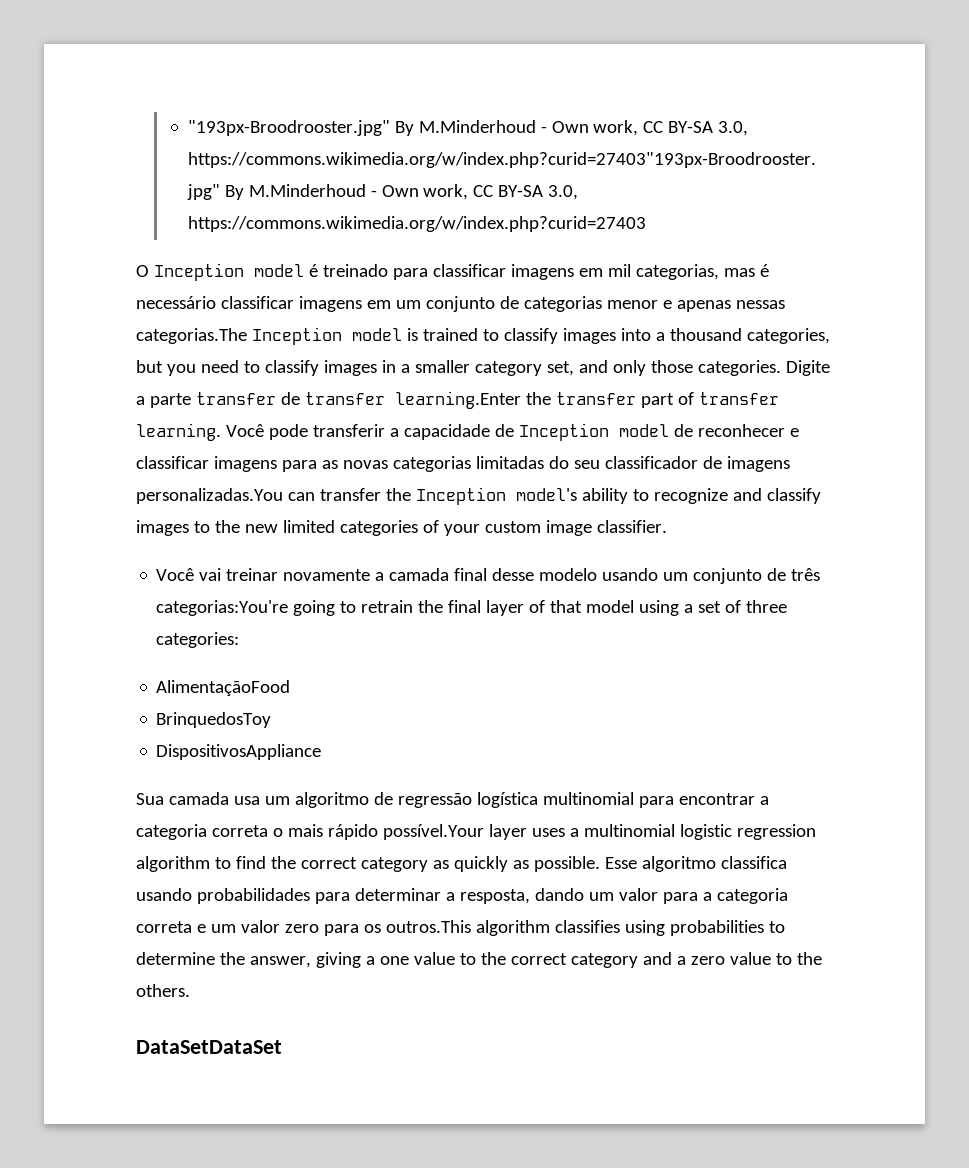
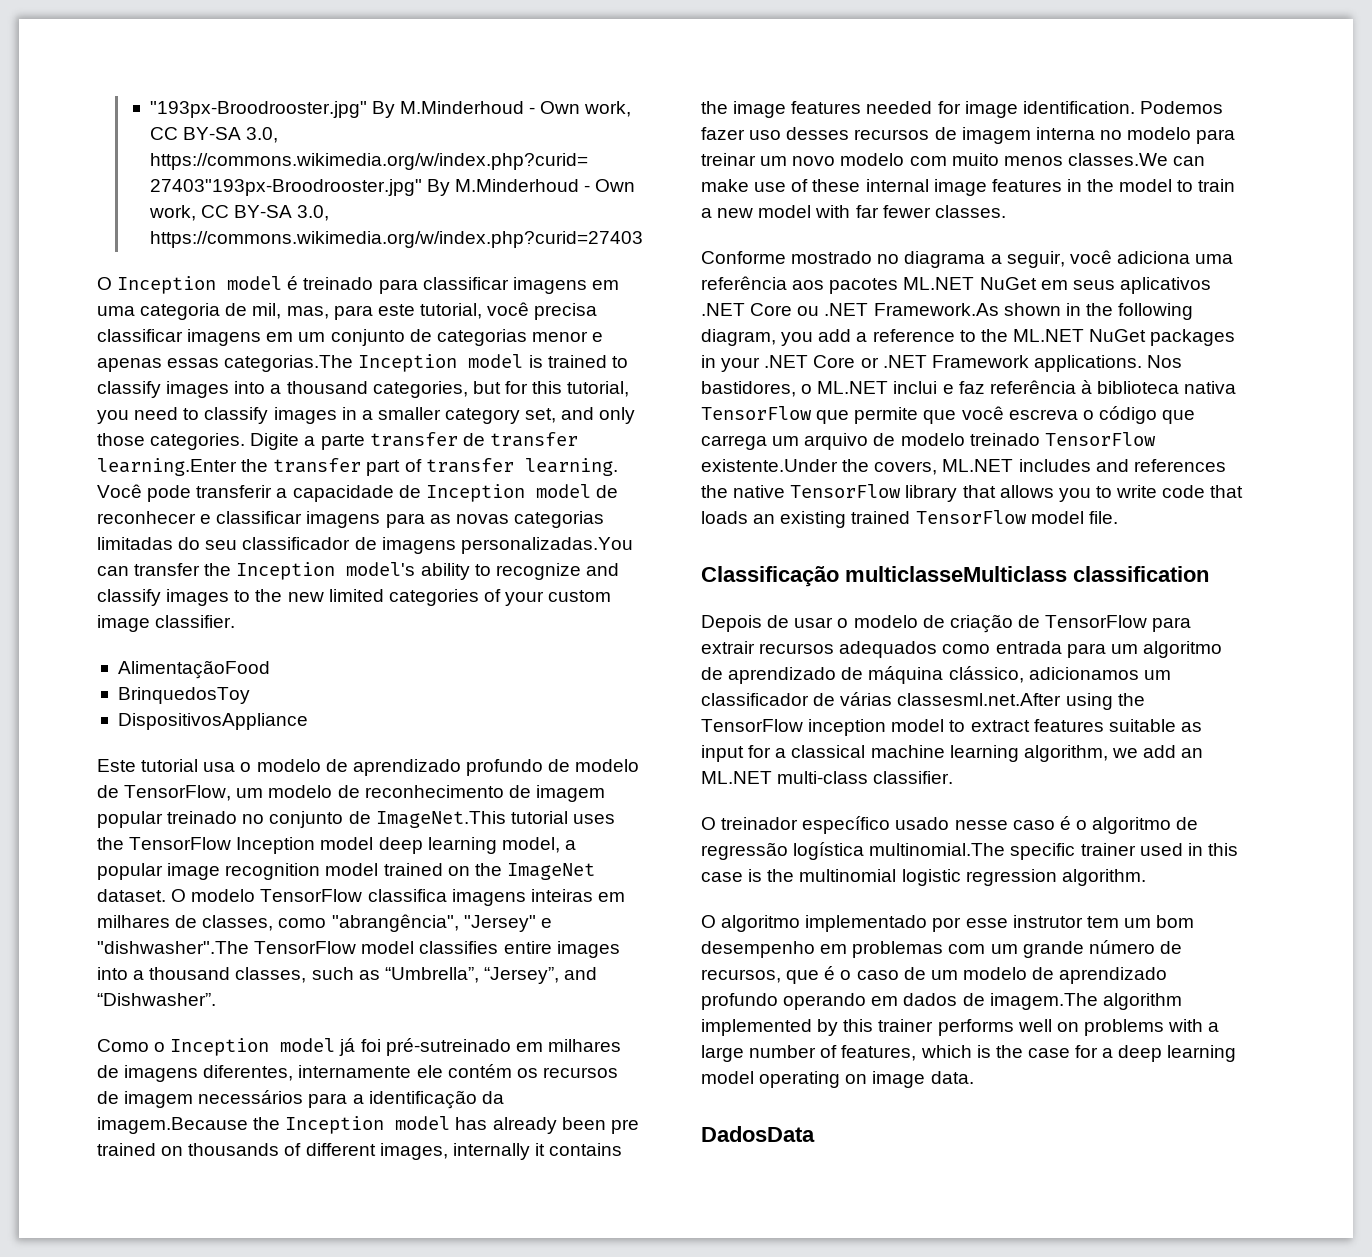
- O Inception model é treinado para classificar imagens em mil categorias, mas é necessário classificar imagens em um conjunto de categorias menor e apenas nessas categorias.The Inception model is trained to classify images into a thousand categories, but you need to classify images in a smaller category set, and only those categories.
+ O Inception model é treinado para classificar imagens em uma categoria de mil, mas, para este tutorial, você precisa classificar imagens em um conjunto de categorias menor e apenas essas categorias.The Inception model is trained to classify images into a thousand categories, but for this tutorial, you need to classify images in a smaller category set, and only those categories.
- Você vai treinar novamente a camada final desse modelo usando um conjunto de três categorias:You're going to retrain the final layer of that model using a set of three categories:
  AlimentaçãoFood
  BrinquedosToy
  DispositivosAppliance
- Sua camada usa um algoritmo de regressão logística multinomial para encontrar a categoria correta o mais rápido possível.Your layer uses a multinomial logistic regression algorithm to find the correct category as quickly as possible. Esse algoritmo classifica usando probabilidades para determinar a resposta, dando um valor para a categoria correta e um valor zero para os outros.This algorithm classifies using probabilities to determine the answer, giving a one value to the correct category and a zero value to the others.
- DataSetDataSet
+ Este tutorial usa o modelo de aprendizado profundo de modelo de TensorFlow, um modelo de reconhecimento de imagem popular treinado no conjunto de ImageNet.This tutorial uses the TensorFlow Inception model deep learning model, a popular image recognition model trained on the ImageNet dataset. O modelo TensorFlow classifica imagens inteiras em milhares de classes, como "abrangência", "Jersey" e "dishwasher".The TensorFlow model classifies entire images into a thousand classes, such as “Umbrella”, “Jersey”, and “Dishwasher”.
+ Como o Inception model já foi pré-sutreinado em milhares de imagens diferentes, internamente ele contém os recursos de imagem necessários para a identificação da imagem.Because the Inception model has already been pre trained on thousands of different images, internally it contains the image features needed for image identification. Podemos fazer uso desses recursos de imagem interna no modelo para treinar um novo modelo com muito menos classes.We can make use of these internal image features in the model to train a new model with far fewer classes.
+ Conforme mostrado no diagrama a seguir, você adiciona uma referência aos pacotes ML.NET NuGet em seus aplicativos .NET Core ou .NET Framework.As shown in the following diagram, you add a reference to the ML.NET NuGet packages in your .NET Core or .NET Framework applications. Nos bastidores, o ML.NET inclui e faz referência à biblioteca nativa TensorFlow que permite que você escreva o código que carrega um arquivo de modelo treinado TensorFlow existente.Under the covers, ML.NET includes and references the native TensorFlow library that allows you to write code that loads an existing trained TensorFlow model file.
+ Classificação multiclasseMulticlass classification
+ Depois de usar o modelo de criação de TensorFlow para extrair recursos adequados como entrada para um algoritmo de aprendizado de máquina clássico, adicionamos um classificador de várias classesml.net.After using the TensorFlow inception model to extract features suitable as input for a classical machine learning algorithm, we add an ML.NET multi-class classifier.
+ O treinador específico usado nesse caso é o algoritmo de regressão logística multinomial.The specific trainer used in this case is the multinomial logistic regression algorithm.
+ O algoritmo implementado por esse instrutor tem um bom desempenho em problemas com um grande número de recursos, que é o caso de um modelo de aprendizado profundo operando em dados de imagem.The algorithm implemented by this trainer performs well on problems with a large number of features, which is the case for a deep learning model operating on image data.
+ DadosData

